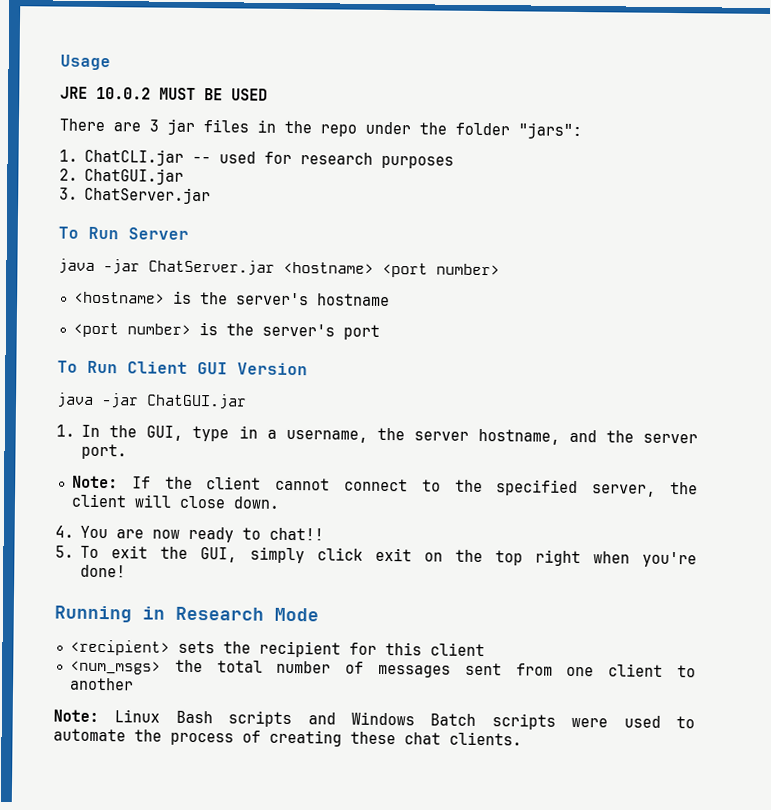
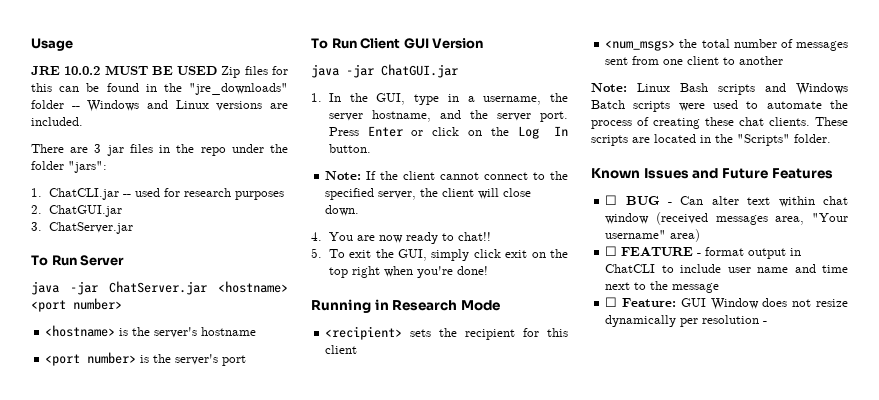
- JRE 10.0.2 MUST BE USED
+ JRE 10.0.2 MUST BE USED Zip files for this can be found in the "jre_downloads" folder -- Windows and Linux versions are included.
+ Press Enter or click on the Log In button.
+ These scripts are located in the "Scripts" folder.
+ Known Issues and Future Features
+ ☐ BUG - Can alter text within chat window (received messages area, "Your username" area)
+ ☐ FEATURE - format output in ChatCLI to include user name and time next to the message
+ ☐ Feature: GUI Window does not resize dynamically per resolution -

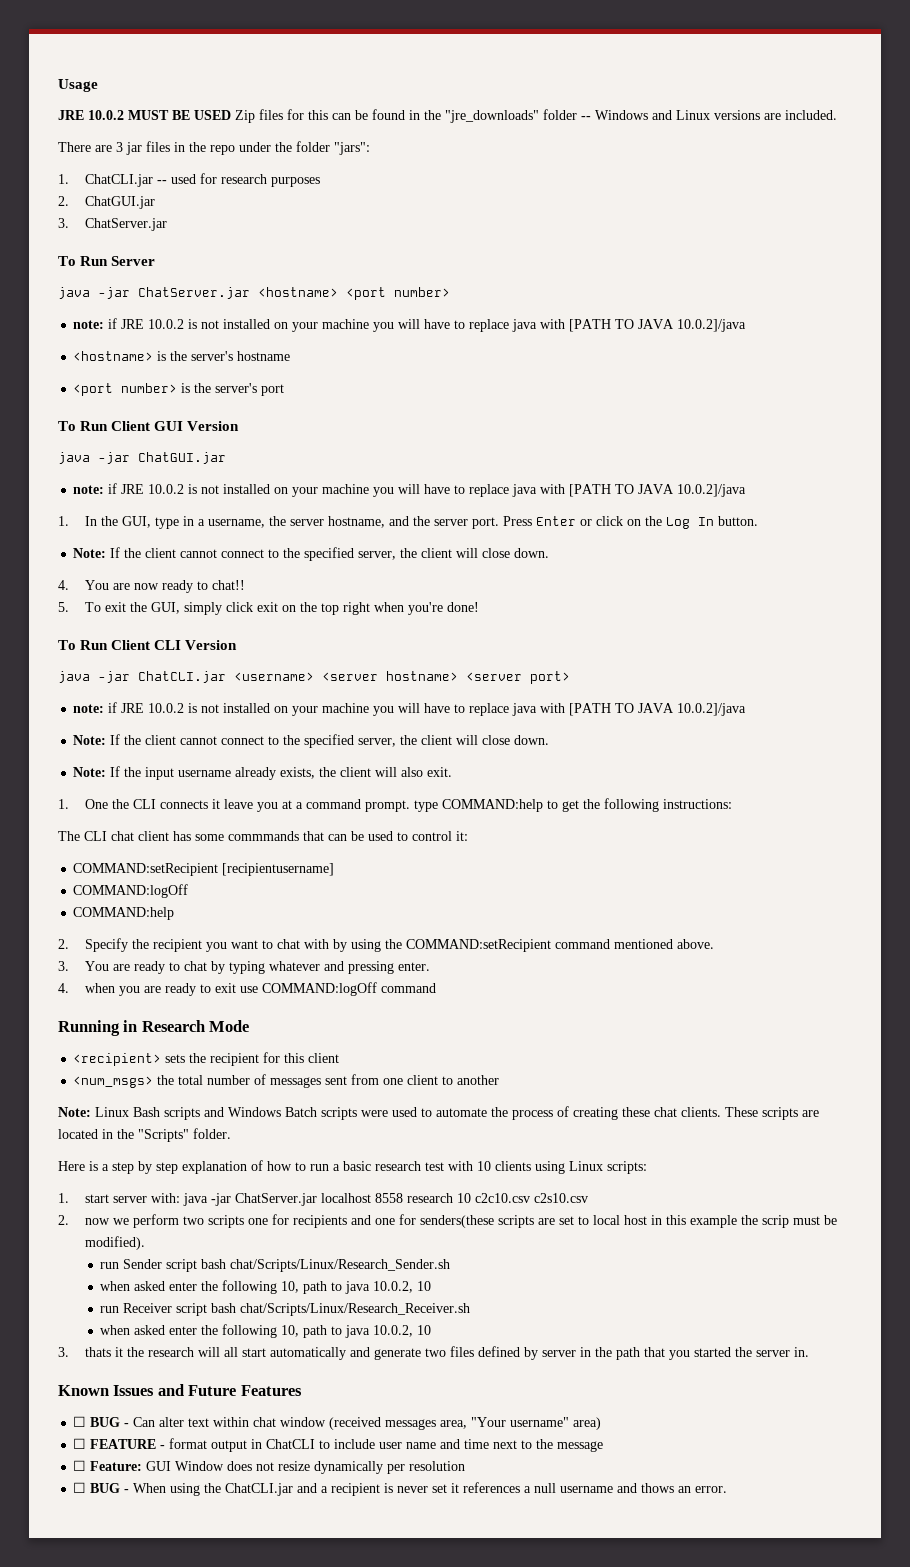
  java -jar ChatServer.jar <hostname> <port number>
+ note: if JRE 10.0.2 is not installed on your machine you will have to replace java with [PATH TO JAVA 10.0.2]/java
  java -jar ChatGUI.jar
+ note: if JRE 10.0.2 is not installed on your machine you will have to replace java with [PATH TO JAVA 10.0.2]/java
+ To Run Client CLI Version
+ java -jar ChatCLI.jar <username> <server hostname> <server port>
+ note: if JRE 10.0.2 is not installed on your machine you will have to replace java with [PATH TO JAVA 10.0.2]/java
+ Note: If the client cannot connect to the specified server, the client will close down.
+ Note: If the input username already exists, the client will also exit.
+ 1. One the CLI connects it leave you at a command prompt. type COMMAND:help to get the following instructions:
+ The CLI chat client has some commmands that can be used to control it:
+ COMMAND:setRecipient [recipientusername]
+ COMMAND:logOff
+ COMMAND:help
+ 2. Specify the recipient you want to chat with by using the COMMAND:setRecipient command mentioned above.
+ 3. You are ready to chat by typing whatever and pressing enter.
+ 4. when you are ready to exit use COMMAND:logOff command
+ Here is a step by step explanation of how to run a basic research test with 10 clients using Linux scripts:
+ 1. start server with: java -jar ChatServer.jar localhost 8558 research 10 c2c10.csv c2s10.csv
+ 2. now we perform two scripts one for recipients and one for senders(these scripts are set to local host in this example the scrip must be modified).
+ run Sender script bash chat/Scripts/Linux/Research_Sender.sh
+ when asked enter the following 10, path to java 10.0.2, 10
+ run Receiver script bash chat/Scripts/Linux/Research_Receiver.sh
+ when asked enter the following 10, path to java 10.0.2, 10
+ 3. thats it the research will all start automatically and generate two files defined by server in the path that you started the server in.
- ☐ Feature: GUI Window does not resize dynamically per resolution -
+ ☐ Feature: GUI Window does not resize dynamically per resolution
+ ☐ BUG - When using the ChatCLI.jar and a recipient is never set it references a null username and thows an error.

